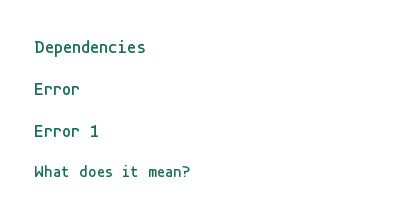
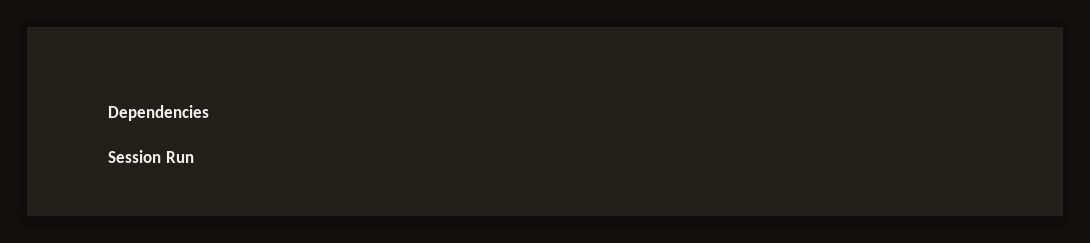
  Dependencies
- Error
- Error 1
- What does it mean?
+ Session Run

